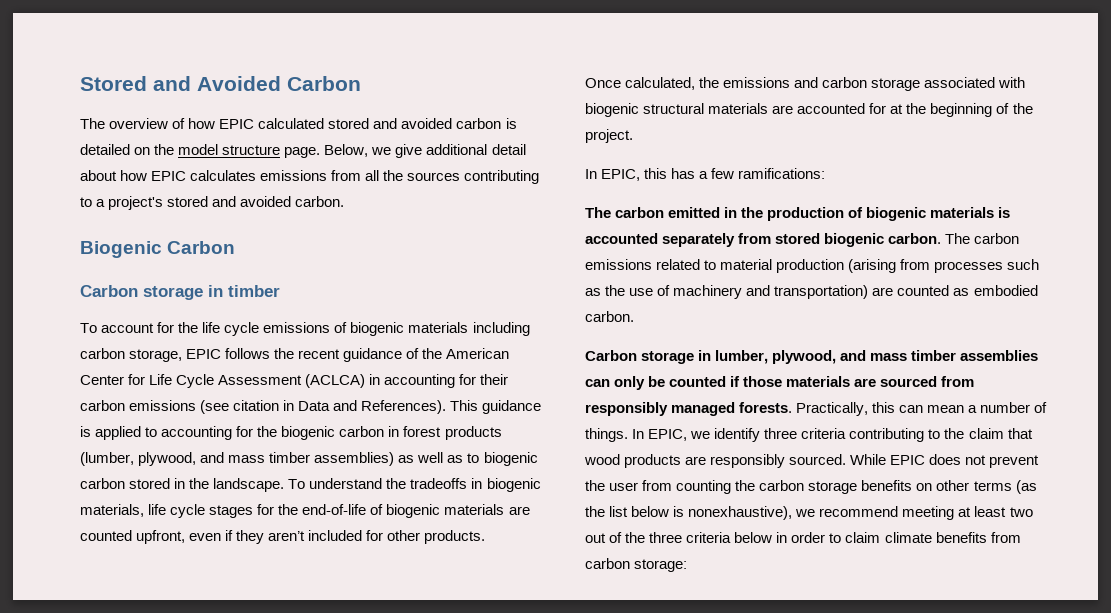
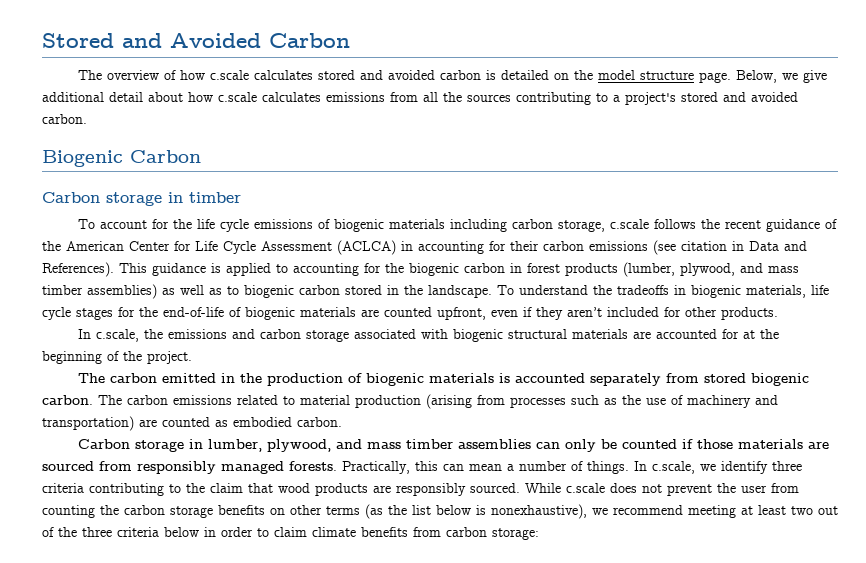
- The overview of how EPIC calculated stored and avoided carbon is detailed on the model structure page.
+ The overview of how c.scale calculates stored and avoided carbon is detailed on the model structure page.
- Below, we give additional detail about how EPIC calculates emissions from all the sources contributing to a project's stored and avoided carbon.
+ Below, we give additional detail about how c.scale calculates emissions from all the sources contributing to a project's stored and avoided carbon.
- To account for the life cycle emissions of biogenic materials including carbon storage, EPIC follows the recent guidance of the American Center for Life Cycle Assessment (ACLCA) in accounting for their carbon emissions (see citation in Data and References).
+ To account for the life cycle emissions of biogenic materials including carbon storage, c.scale follows the recent guidance of the American Center for Life Cycle Assessment (ACLCA) in accounting for their carbon emissions (see citation in Data and References).
- Once calculated, the emissions and carbon storage associated with biogenic structural materials are accounted for at the beginning of the project.
+ In c.scale, the emissions and carbon storage associated with biogenic structural materials are accounted for at the beginning of the project.
- In EPIC, this has a few ramifications:
- In EPIC, we identify three criteria contributing to the claim that wood products are responsibly sourced.
+ In c.scale, we identify three criteria contributing to the claim that wood products are responsibly sourced.
- While EPIC does not prevent the user from counting the carbon storage benefits on other terms (as the list below is nonexhaustive), we recommend meeting at least two out of the three criteria below in order to claim climate benefits from carbon storage:
+ While c.scale does not prevent the user from counting the carbon storage benefits on other terms (as the list below is nonexhaustive), we recommend meeting at least two out of the three criteria below in order to claim climate benefits from carbon storage:

